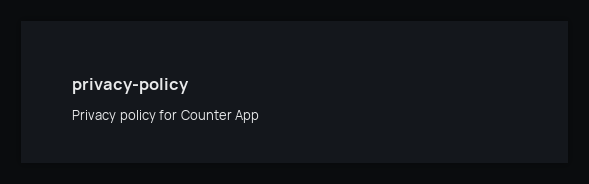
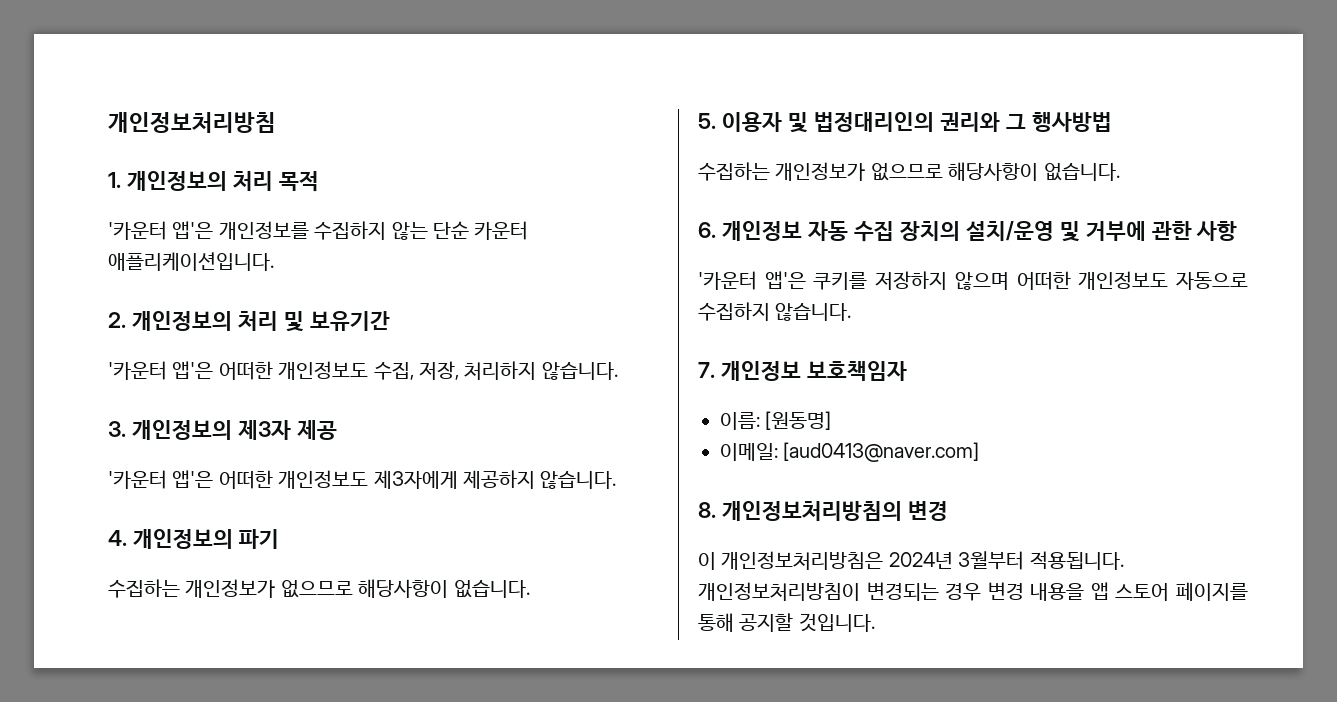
- privacy-policy
- Privacy policy for Counter App
+ 개인정보처리방침
+ 1. 개인정보의 처리 목적
+ '카운터 앱'은 개인정보를 수집하지 않는 단순 카운터 애플리케이션입니다.
+ 2. 개인정보의 처리 및 보유기간
+ '카운터 앱'은 어떠한 개인정보도 수집, 저장, 처리하지 않습니다.
+ 3. 개인정보의 제3자 제공
+ '카운터 앱'은 어떠한 개인정보도 제3자에게 제공하지 않습니다.
+ 4. 개인정보의 파기
+ 수집하는 개인정보가 없으므로 해당사항이 없습니다.
+ 5. 이용자 및 법정대리인의 권리와 그 행사방법
+ 수집하는 개인정보가 없으므로 해당사항이 없습니다.
+ 6. 개인정보 자동 수집 장치의 설치/운영 및 거부에 관한 사항
+ '카운터 앱'은 쿠키를 저장하지 않으며 어떠한 개인정보도 자동으로 수집하지 않습니다.
+ 7. 개인정보 보호책임자
+ 이름: [원동명]
+ 이메일: [aud0413@naver.com]
+ 8. 개인정보처리방침의 변경
+ 이 개인정보처리방침은 2024년 3월부터 적용됩니다. 개인정보처리방침이 변경되는 경우 변경 내용을 앱 스토어 페이지를 통해 공지할 것입니다.

